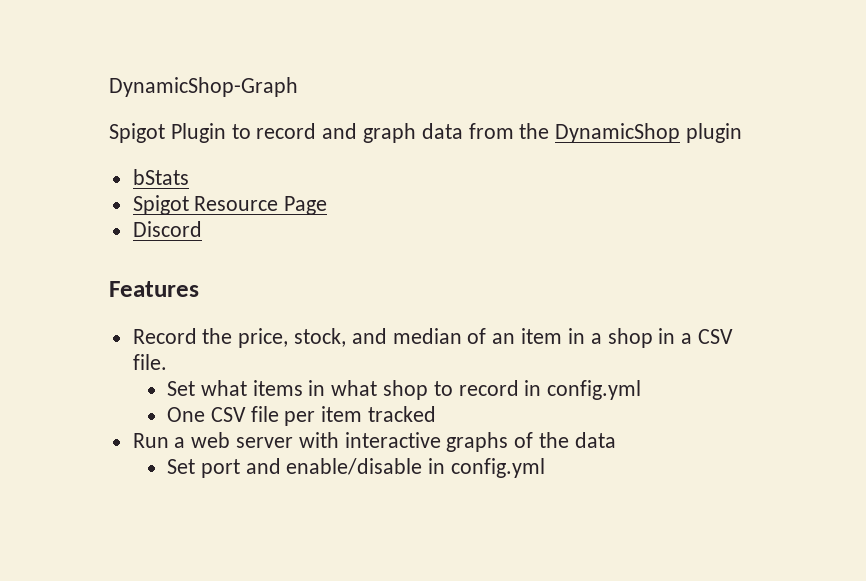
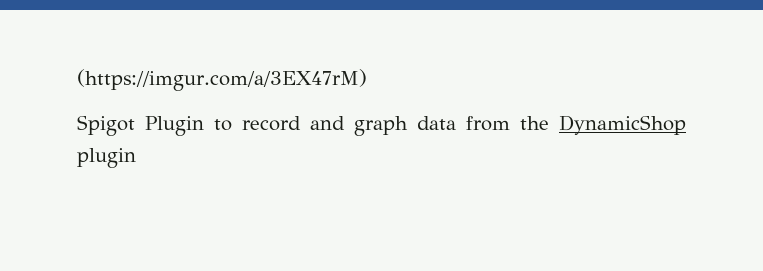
- DynamicShop-Graph
+ (https://imgur.com/a/3EX47rM)
- bStats
- Spigot Resource Page
- Discord
- Features
- Record the price, stock, and median of an item in a shop in a CSV file.
- Set what items in what shop to record in config.yml
- One CSV file per item tracked
- Run a web server with interactive graphs of the data
- Set port and enable/disable in config.yml

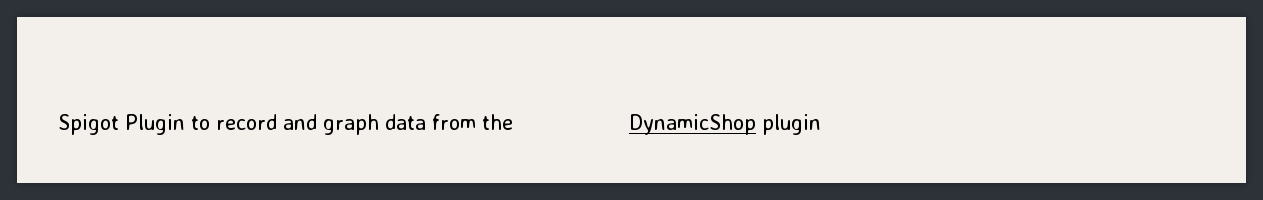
- (https://imgur.com/a/3EX47rM)

